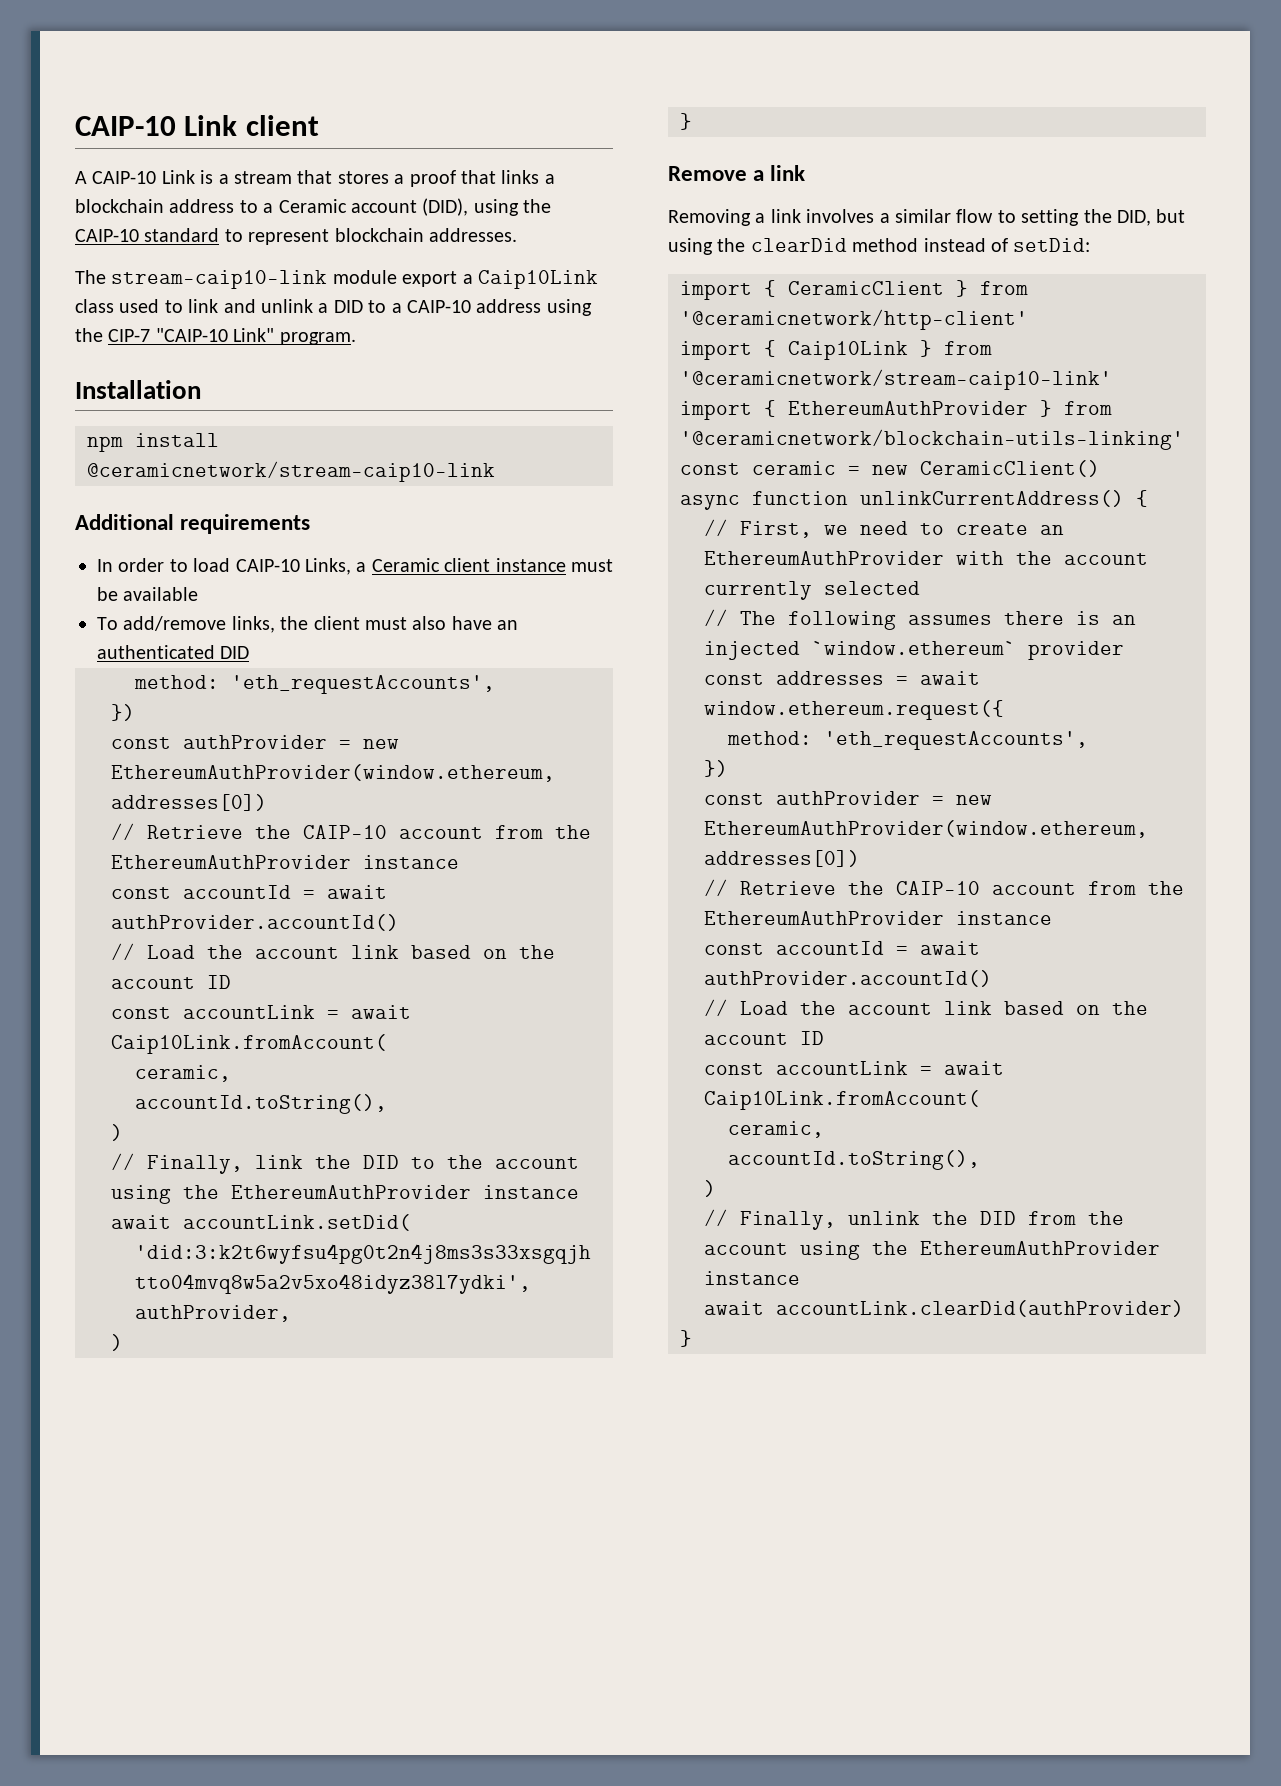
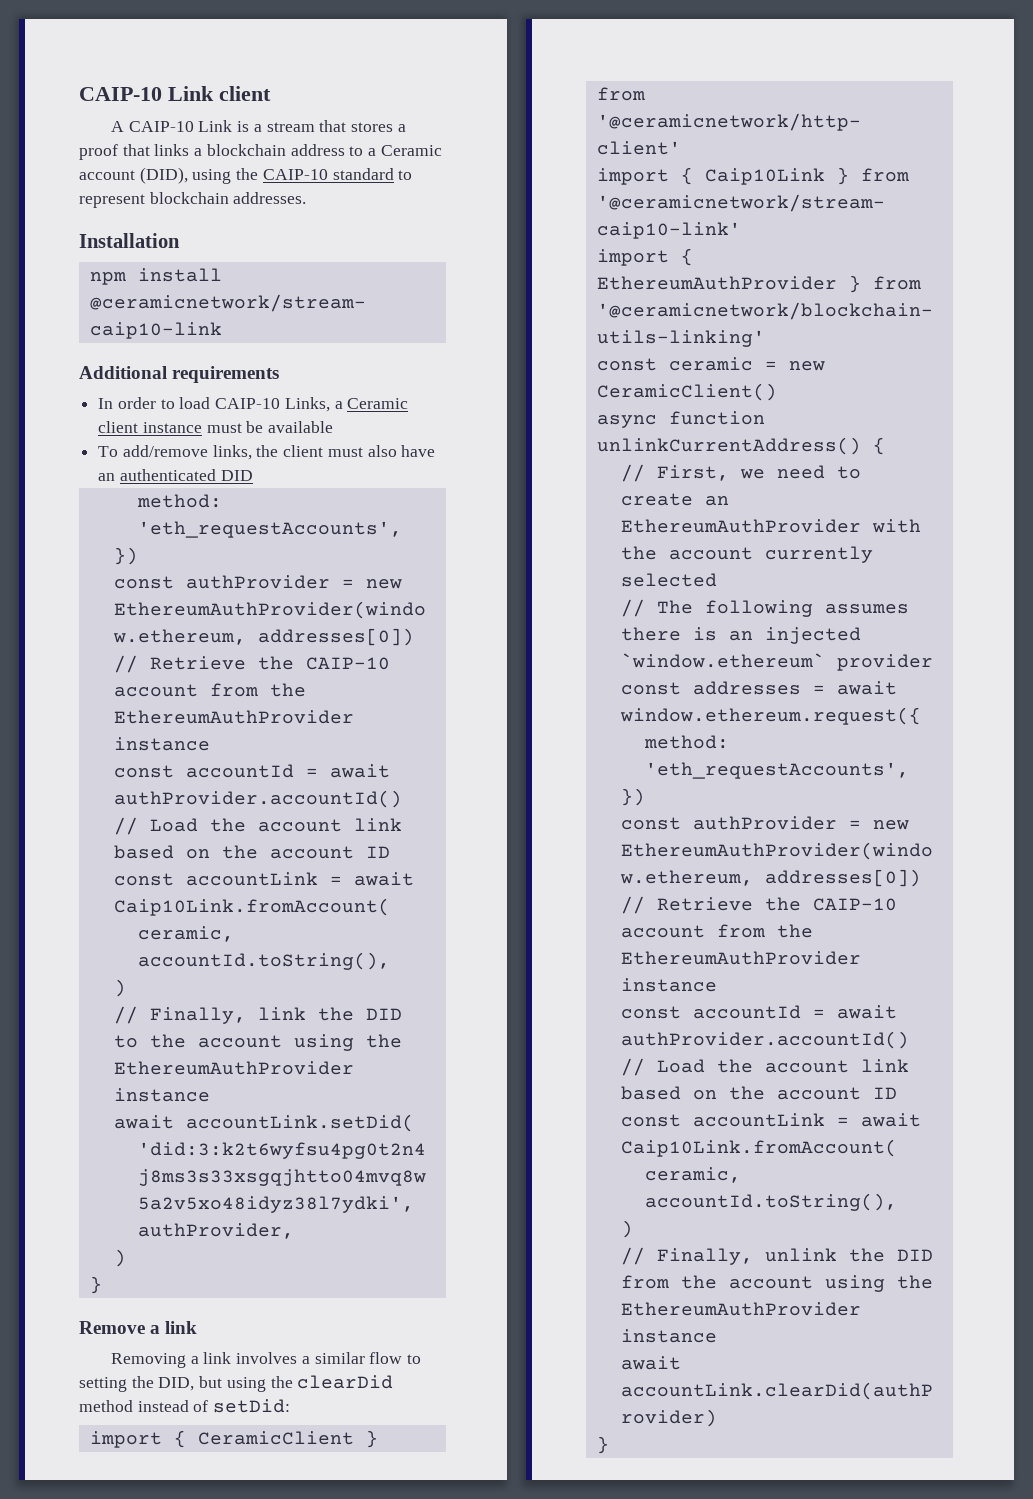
- The stream-caip10-link module export a Caip10Link class used to link and unlink a DID to a CAIP-10 address using the CIP-7 "CAIP-10 Link" program.

